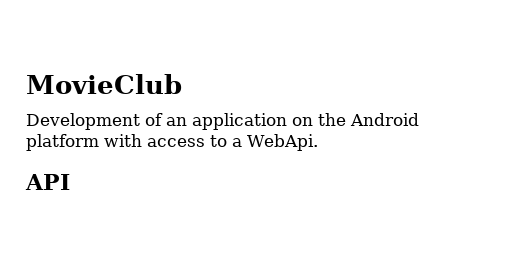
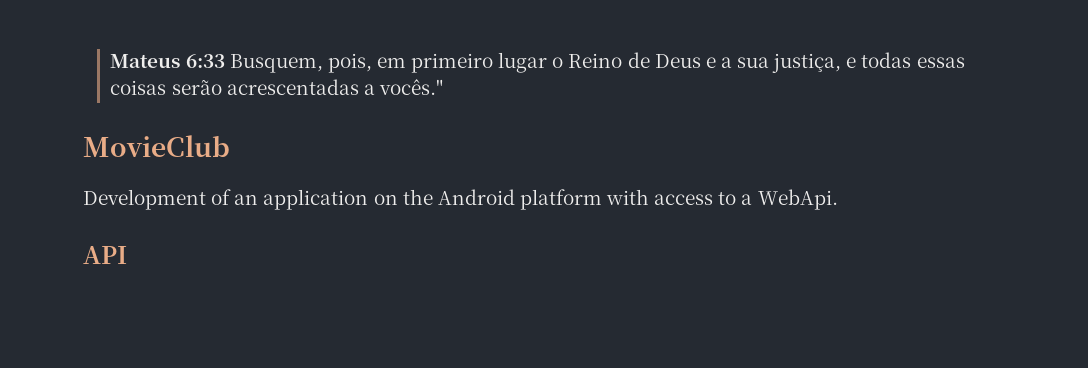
+ Mateus 6:33 Busquem, pois, em primeiro lugar o Reino de Deus e a sua justiça, e todas essas coisas serão acrescentadas a vocês."

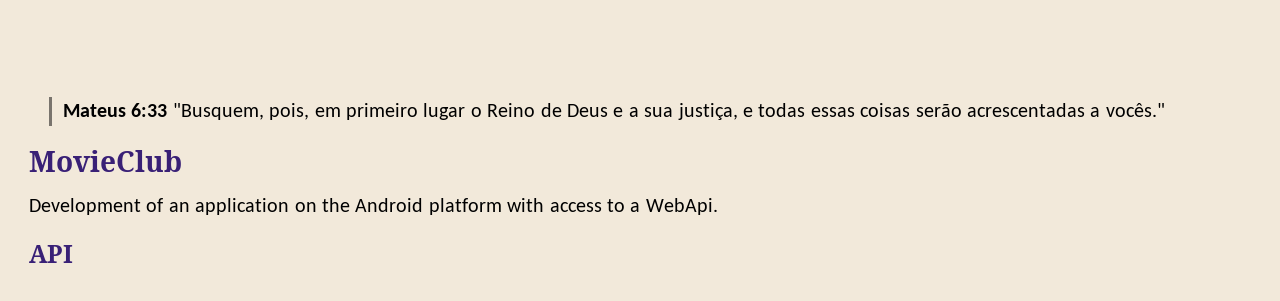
- Mateus 6:33 Busquem, pois, em primeiro lugar o Reino de Deus e a sua justiça, e todas essas coisas serão acrescentadas a vocês."
+ Mateus 6:33 "Busquem, pois, em primeiro lugar o Reino de Deus e a sua justiça, e todas essas coisas serão acrescentadas a vocês."

